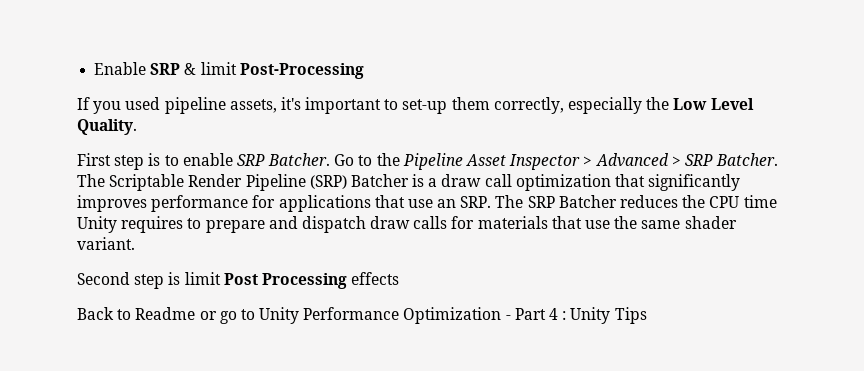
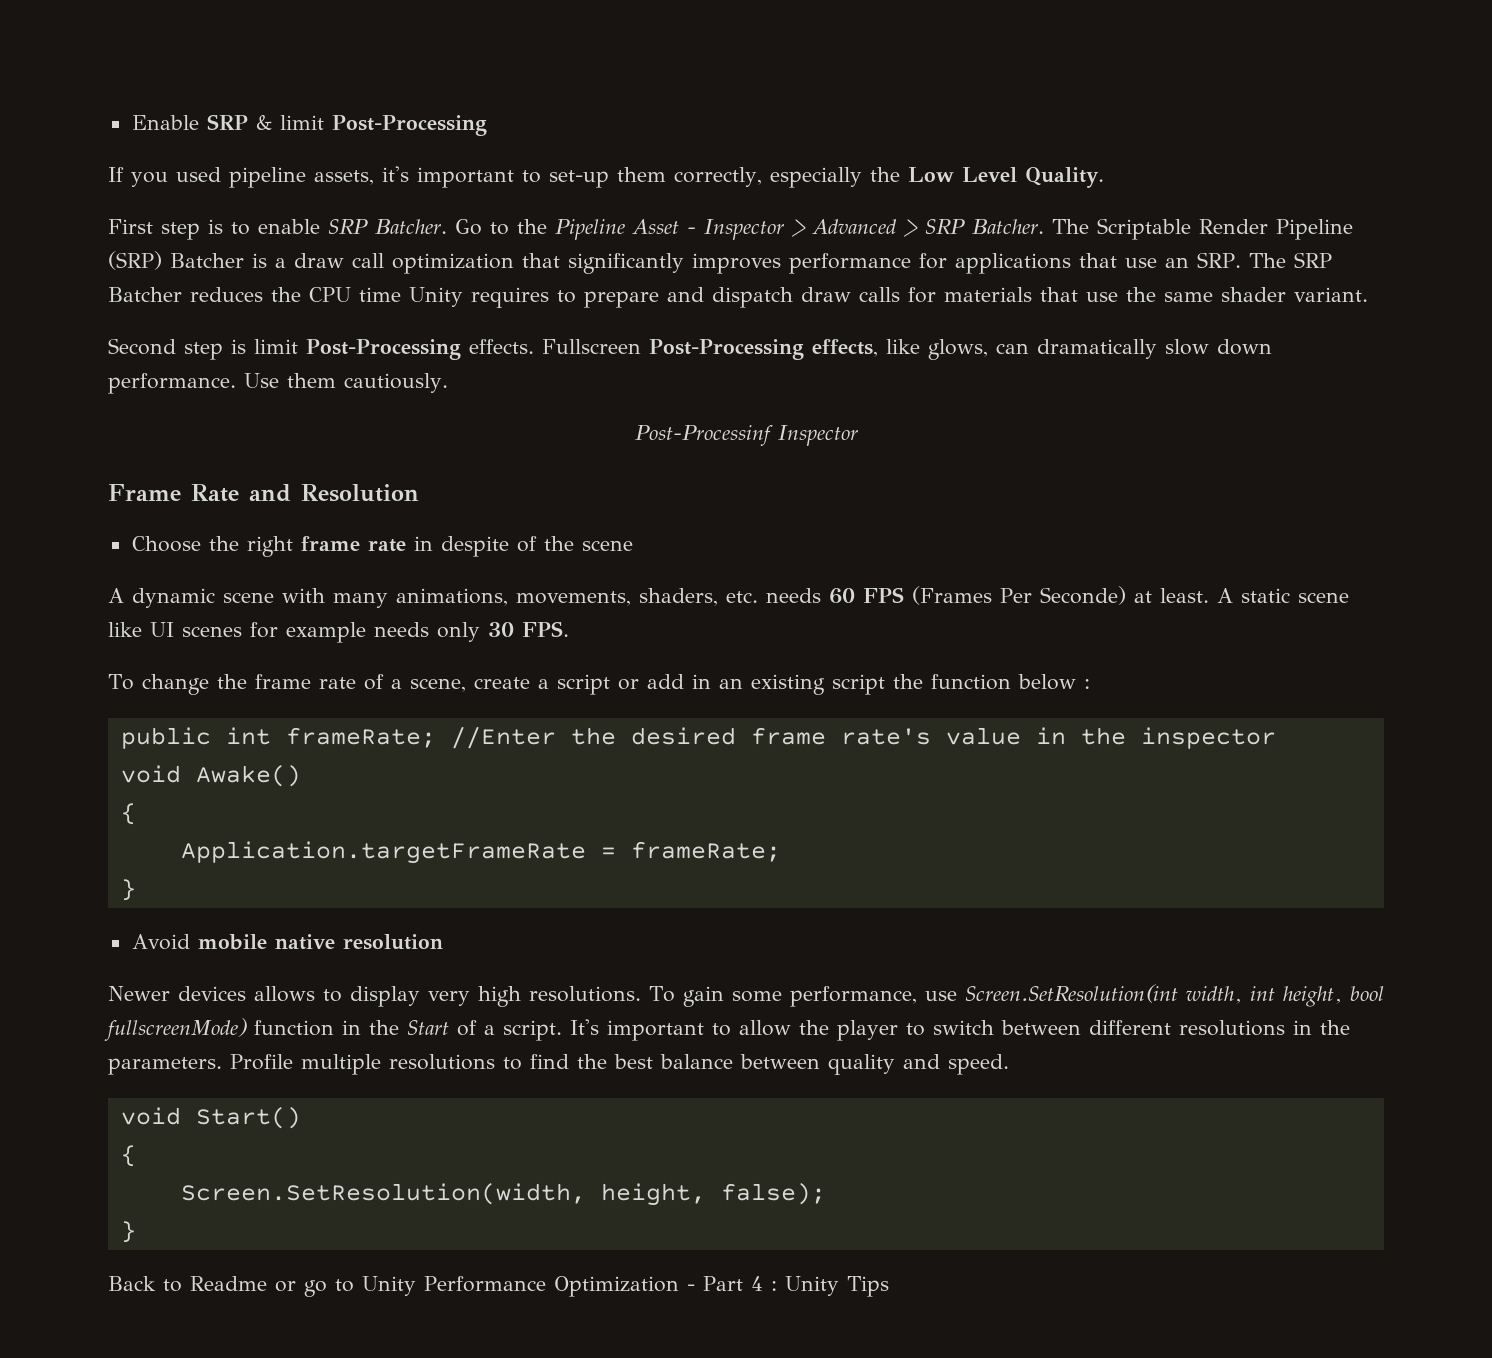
- Go to the Pipeline Asset Inspector > Advanced > SRP Batcher.
+ Go to the Pipeline Asset - Inspector > Advanced > SRP Batcher.
- Second step is limit Post Processing effects
+ Second step is limit Post-Processing effects. Fullscreen Post-Processing effects, like glows, can dramatically slow down performance. Use them cautiously.
+ Post-Processinf Inspector
+ Frame Rate and Resolution
+ Choose the right frame rate in despite of the scene
+ A dynamic scene with many animations, movements, shaders, etc. needs 60 FPS (Frames Per Seconde) at least. A static scene like UI scenes for example needs only 30 FPS.
+ To change the frame rate of a scene, create a script or add in an existing script the function below :
+ public int frameRate; //Enter the desired frame rate's value in the inspector
+ void Awake()
+ {
+ Application.targetFrameRate = frameRate;
+ }
+ Avoid mobile native resolution
+ Newer devices allows to display very high resolutions. To gain some performance, use Screen.SetResolution(int width, int height, bool fullscreenMode) function in the Start of a script. It's important to allow the player to switch between different resolutions in the parameters. Profile multiple resolutions to find the best balance between quality and speed.
+ void Start()
+ {
+ Screen.SetResolution(width, height, false);
+ }

